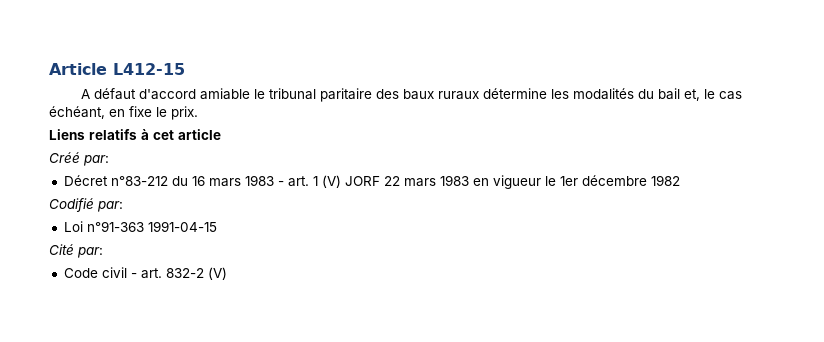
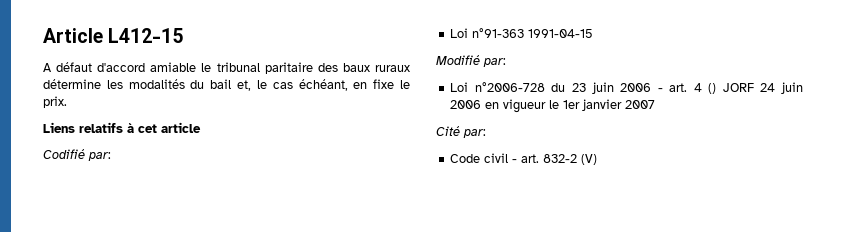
- Créé par:
- Décret n°83-212 du 16 mars 1983 - art. 1 (V) JORF 22 mars 1983 en vigueur le 1er décembre 1982
+ Modifié par:
+ Loi n°2006-728 du 23 juin 2006 - art. 4 () JORF 24 juin 2006 en vigueur le 1er janvier 2007

